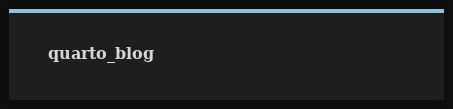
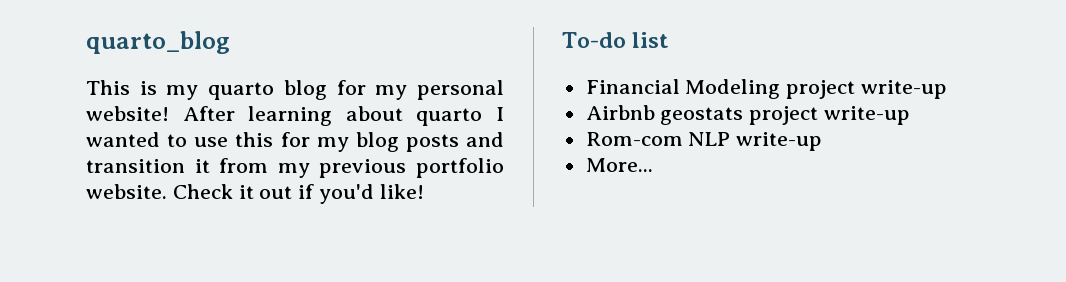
+ This is my quarto blog for my personal website! After learning about quarto I wanted to use this for my blog posts and transition it from my previous portfolio website. Check it out if you'd like!
+ To-do list
+ Financial Modeling project write-up
+ Airbnb geostats project write-up
+ Rom-com NLP write-up
+ More...

